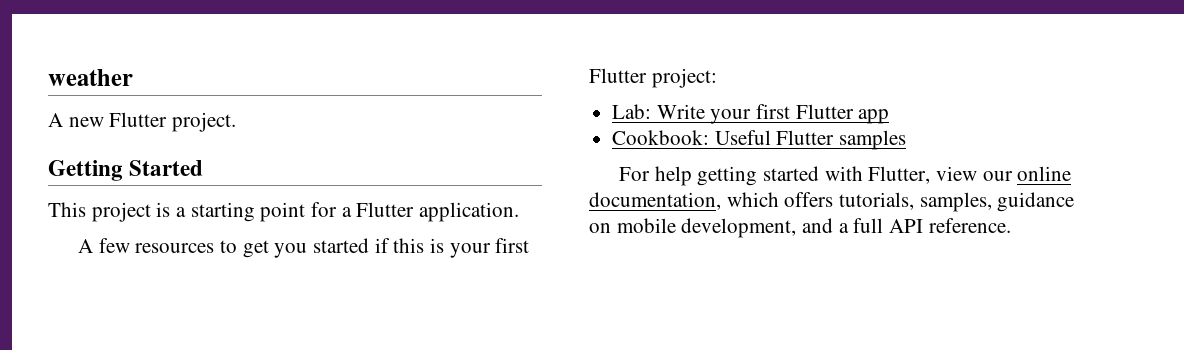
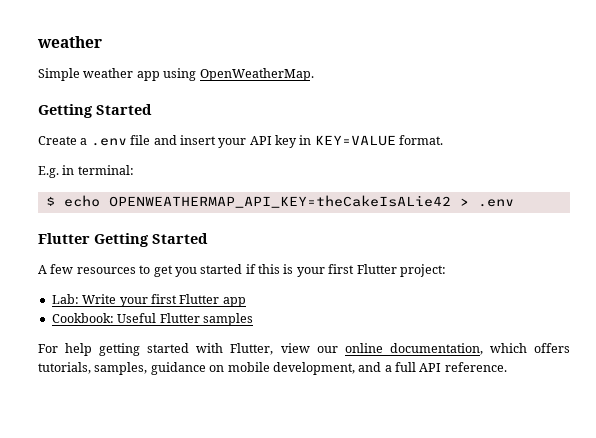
- A new Flutter project.
+ Simple weather app using OpenWeatherMap.
  Getting Started
- This project is a starting point for a Flutter application.
+ Create a .env file and insert your API key in KEY=VALUE format.
+ E.g. in terminal:
+ $ echo OPENWEATHERMAP_API_KEY=theCakeIsALie42 > .env
+ Flutter Getting Started

